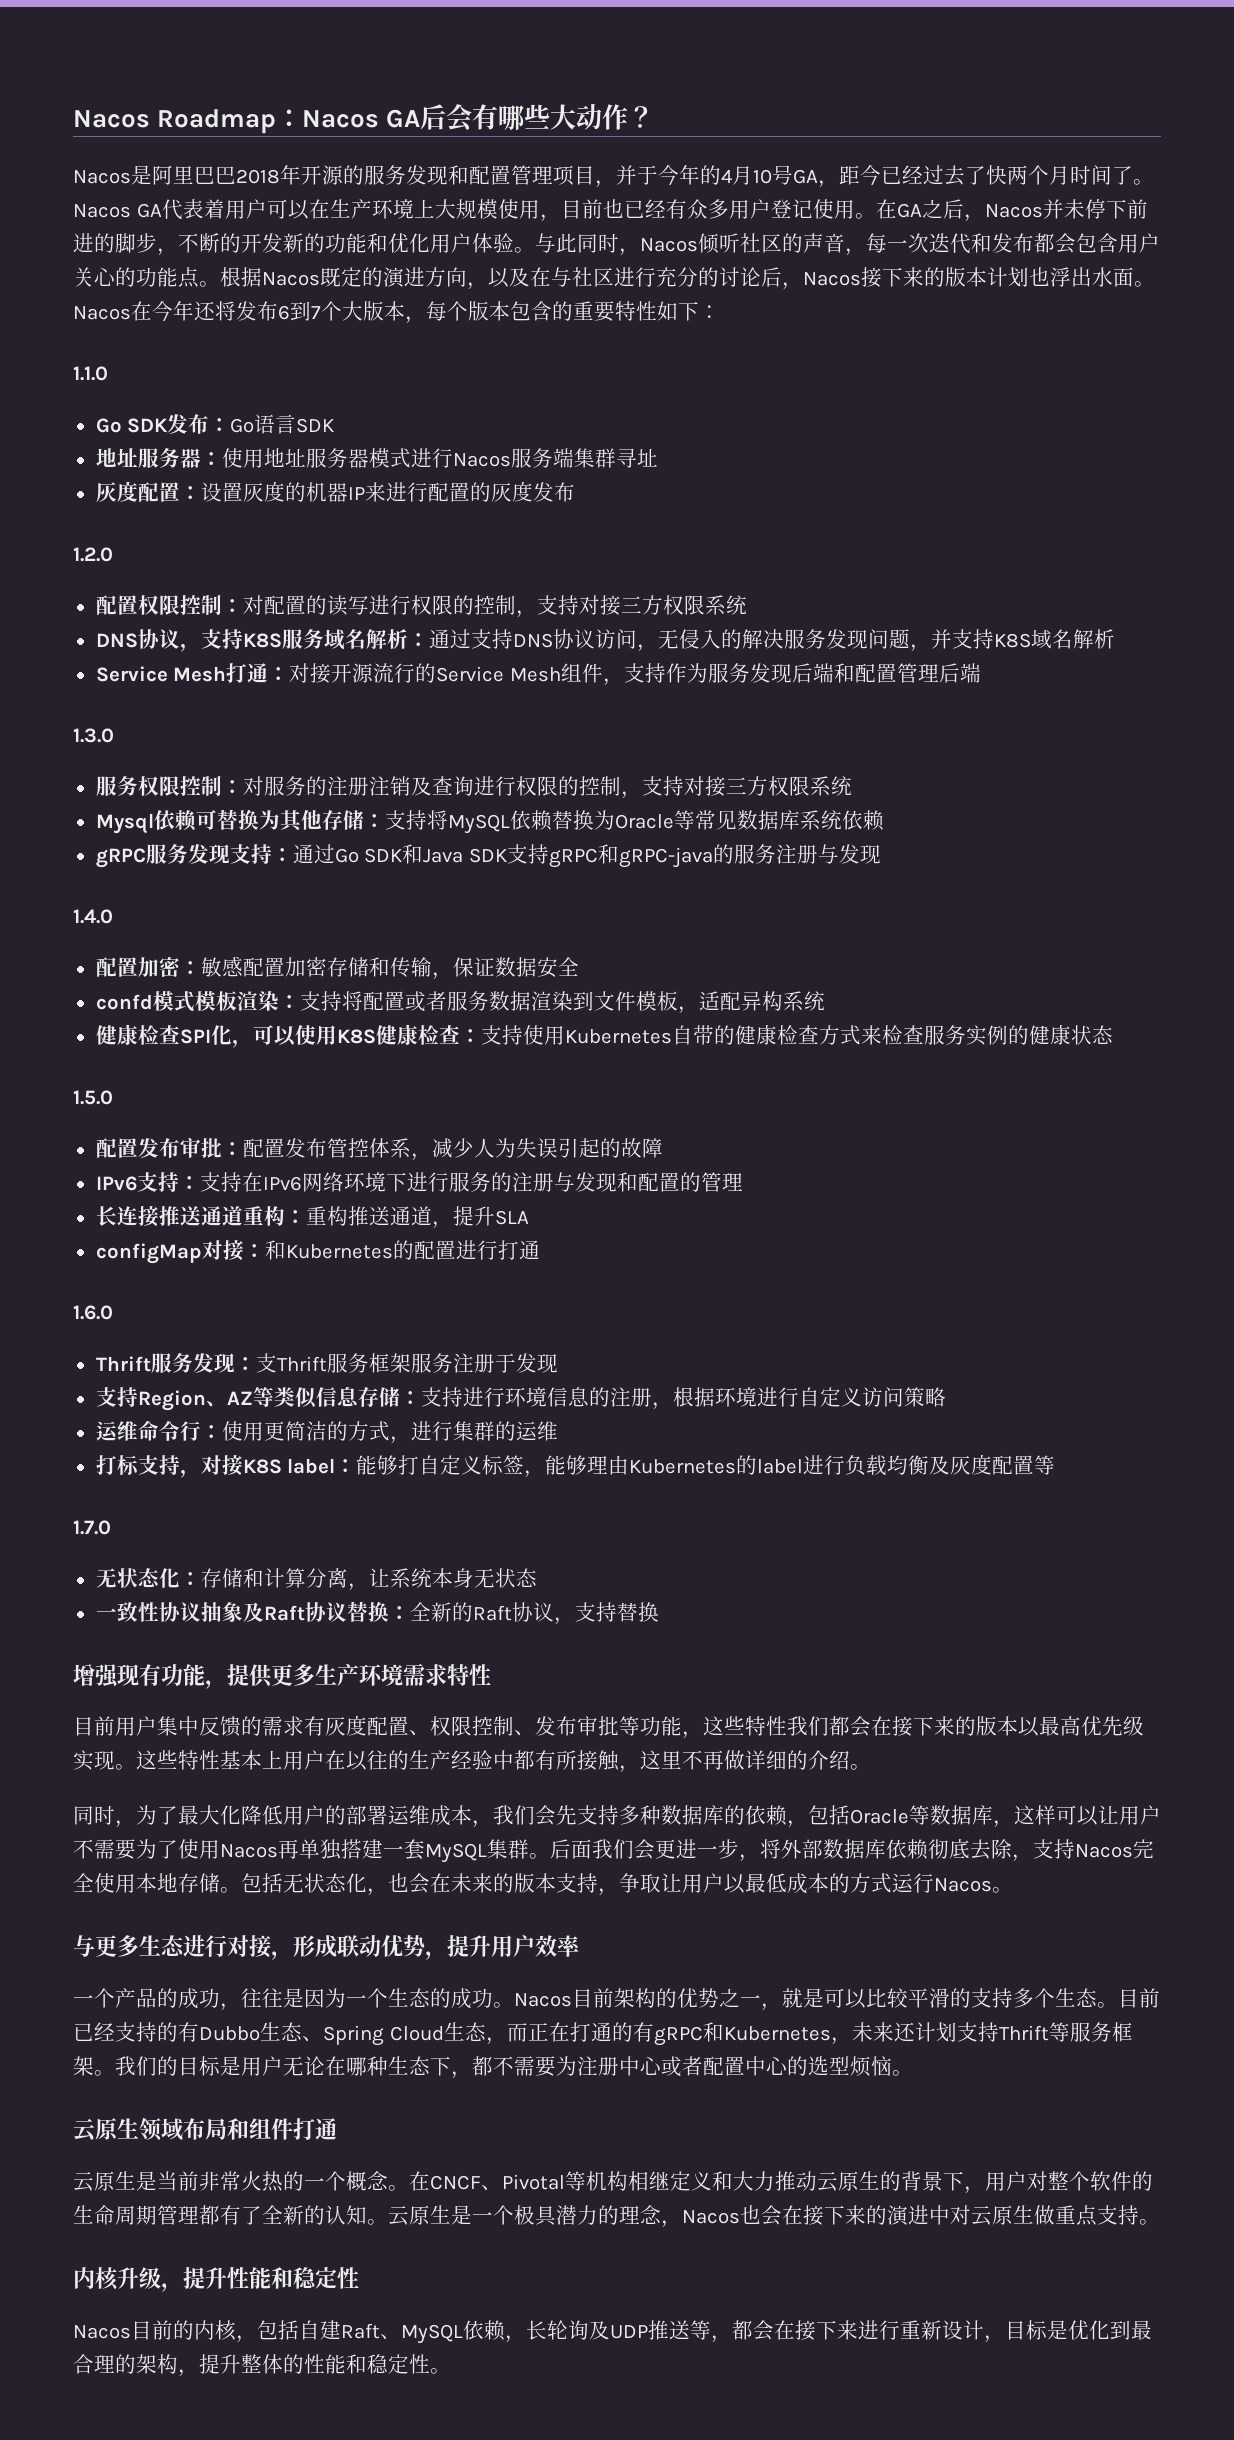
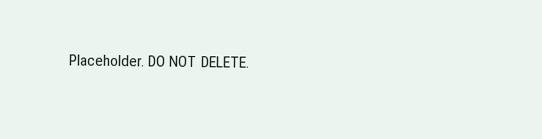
- Nacos Roadmap：Nacos GA后会有哪些大动作？
- Nacos是阿里巴巴2018年开源的服务发现和配置管理项目，并于今年的4月10号GA，距今已经过去了快两个月时间了。Nacos GA代表着用户可以在生产环境上大规模使用，目前也已经有众多用户登记使用。在GA之后，Nacos并未停下前进的脚步，不断的开发新的功能和优化用户体验。与此同时，Nacos倾听社区的声音，每一次迭代和发布都会包含用户关心的功能点。根据Nacos既定的演进方向，以及在与社区进行充分的讨论后，Nacos接下来的版本计划也浮出水面。Nacos在今年还将发布6到7个大版本，每个版本包含的重要特性如下：
- 1.1.0
- Go SDK发布：Go语言SDK
- 地址服务器：使用地址服务器模式进行Nacos服务端集群寻址
- 灰度配置：设置灰度的机器IP来进行配置的灰度发布
- 1.2.0
- 配置权限控制：对配置的读写进行权限的控制，支持对接三方权限系统
- DNS协议，支持K8S服务域名解析：通过支持DNS协议访问，无侵入的解决服务发现问题，并支持K8S域名解析
- Service Mesh打通：对接开源流行的Service Mesh组件，支持作为服务发现后端和配置管理后端
- 1.3.0
- 服务权限控制：对服务的注册注销及查询进行权限的控制，支持对接三方权限系统
- Mysql依赖可替换为其他存储：支持将MySQL依赖替换为Oracle等常见数据库系统依赖
- gRPC服务发现支持：通过Go SDK和Java SDK支持gRPC和gRPC-java的服务注册与发现
- 1.4.0
- 配置加密：敏感配置加密存储和传输，保证数据安全
- confd模式模板渲染：支持将配置或者服务数据渲染到文件模板，适配异构系统
- 健康检查SPI化，可以使用K8S健康检查：支持使用Kubernetes自带的健康检查方式来检查服务实例的健康状态
- 1.5.0
- 配置发布审批：配置发布管控体系，减少人为失误引起的故障
- IPv6支持：支持在IPv6网络环境下进行服务的注册与发现和配置的管理
- 长连接推送通道重构：重构推送通道，提升SLA
- configMap对接：和Kubernetes的配置进行打通
- 1.6.0
- Thrift服务发现：支Thrift服务框架服务注册于发现
- 支持Region、AZ等类似信息存储：支持进行环境信息的注册，根据环境进行自定义访问策略
- 运维命令行：使用更简洁的方式，进行集群的运维
- 打标支持，对接K8S label：能够打自定义标签，能够理由Kubernetes的label进行负载均衡及灰度配置等
- 1.7.0
- 无状态化：存储和计算分离，让系统本身无状态
- 一致性协议抽象及Raft协议替换：全新的Raft协议，支持替换
- 增强现有功能，提供更多生产环境需求特性
- 目前用户集中反馈的需求有灰度配置、权限控制、发布审批等功能，这些特性我们都会在接下来的版本以最高优先级实现。这些特性基本上用户在以往的生产经验中都有所接触，这里不再做详细的介绍。
- 同时，为了最大化降低用户的部署运维成本，我们会先支持多种数据库的依赖，包括Oracle等数据库，这样可以让用户不需要为了使用Nacos再单独搭建一套MySQL集群。后面我们会更进一步，将外部数据库依赖彻底去除，支持Nacos完全使用本地存储。包括无状态化，也会在未来的版本支持，争取让用户以最低成本的方式运行Nacos。
- 与更多生态进行对接，形成联动优势，提升用户效率
- 一个产品的成功，往往是因为一个生态的成功。Nacos目前架构的优势之一，就是可以比较平滑的支持多个生态。目前已经支持的有Dubbo生态、Spring Cloud生态，而正在打通的有gRPC和Kubernetes，未来还计划支持Thrift等服务框架。我们的目标是用户无论在哪种生态下，都不需要为注册中心或者配置中心的选型烦恼。
- 云原生领域布局和组件打通
- 云原生是当前非常火热的一个概念。在CNCF、Pivotal等机构相继定义和大力推动云原生的背景下，用户对整个软件的生命周期管理都有了全新的认知。云原生是一个极具潜力的理念，Nacos也会在接下来的演进中对云原生做重点支持。
- 内核升级，提升性能和稳定性
- Nacos目前的内核，包括自建Raft、MySQL依赖，长轮询及UDP推送等，都会在接下来进行重新设计，目标是优化到最合理的架构，提升整体的性能和稳定性。
+ Placeholder. DO NOT DELETE.

